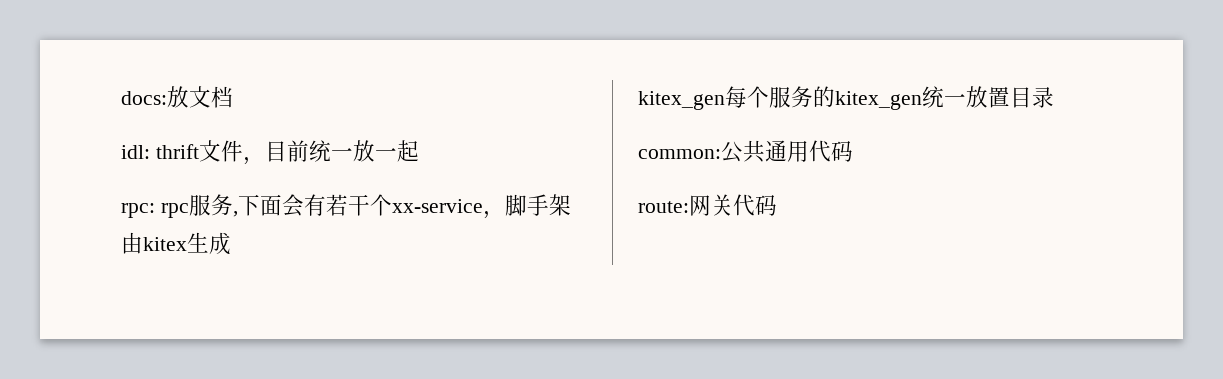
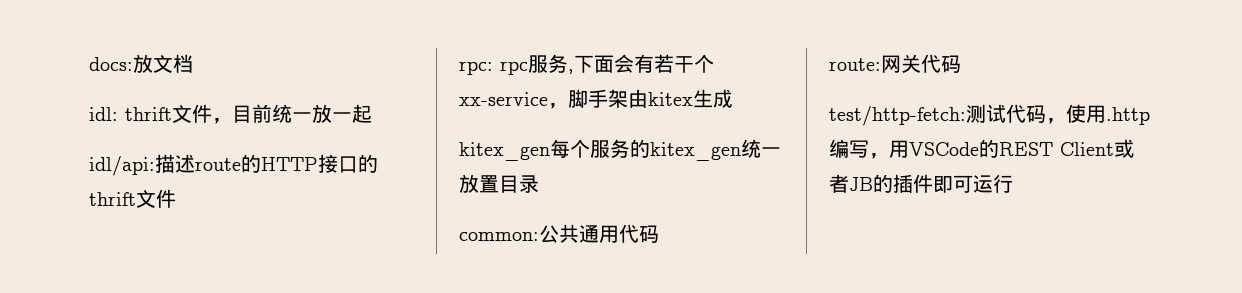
+ idl/api:描述route的HTTP接口的thrift文件
+ test/http-fetch:测试代码，使用.http编写，用VSCode的REST Client或者JB的插件即可运行

